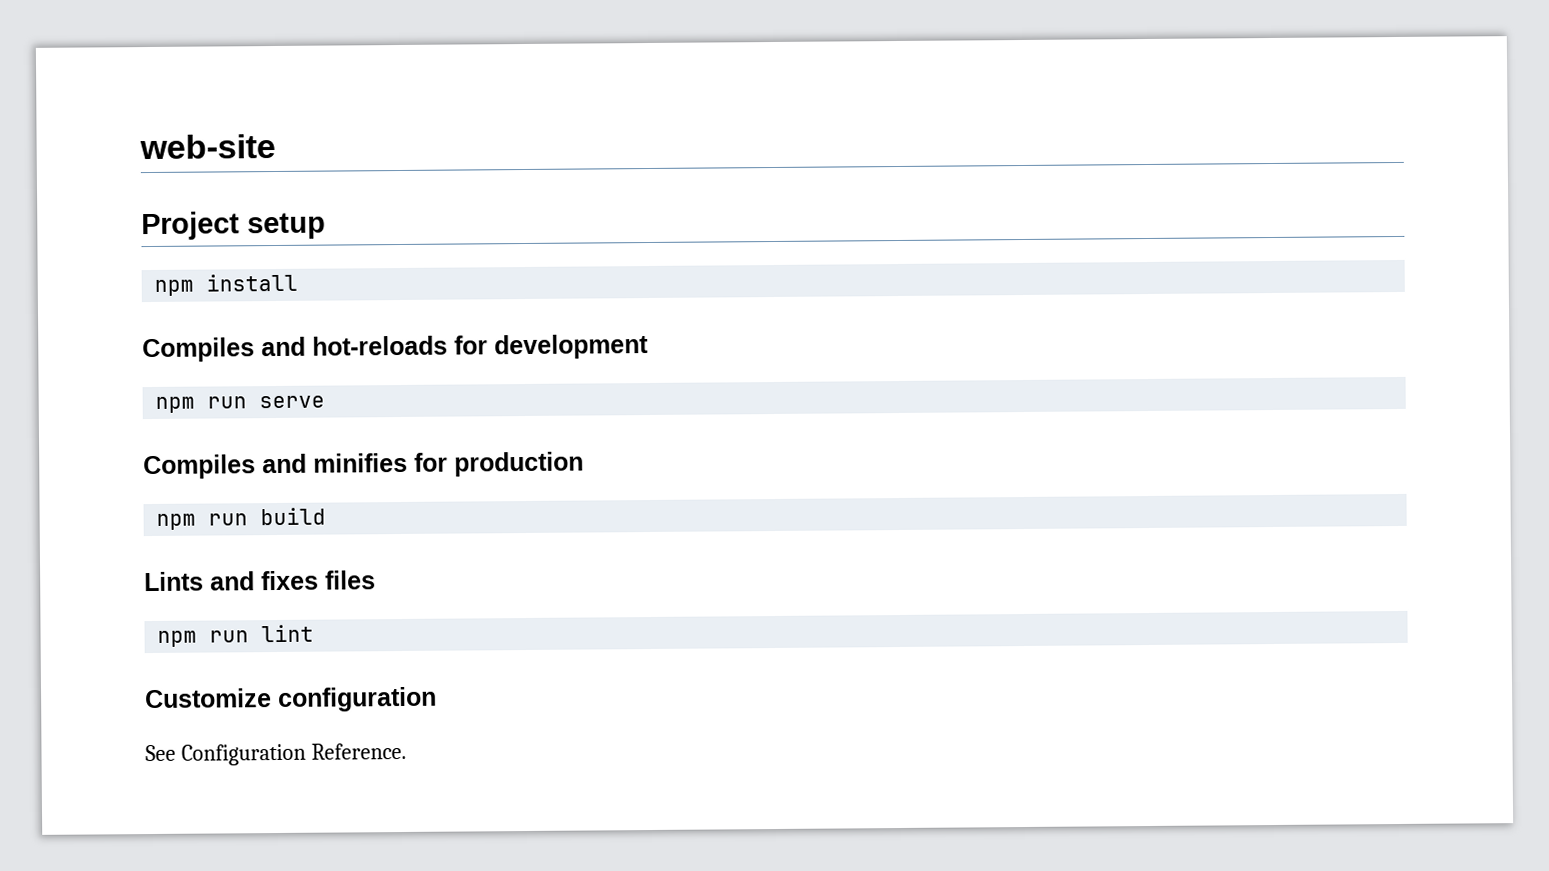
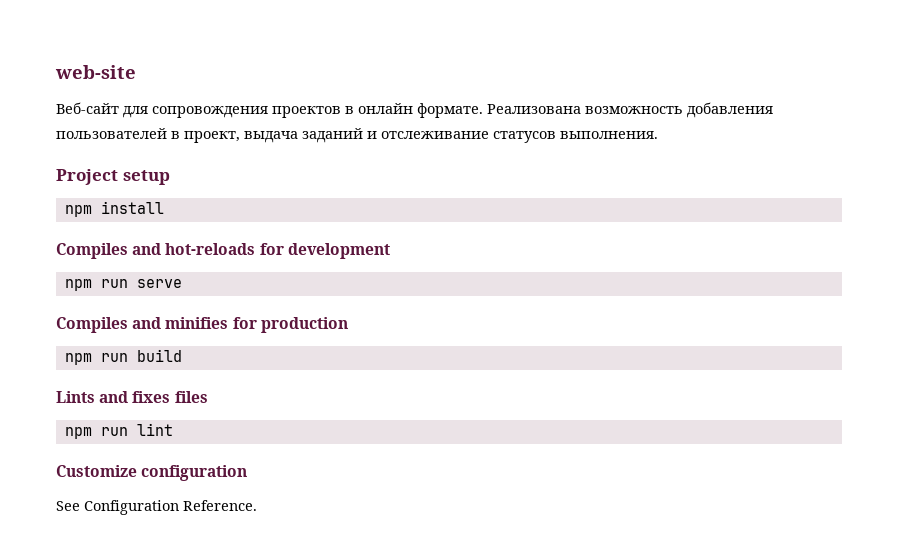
+ Веб-сайт для сопровождения проектов в онлайн формате. Реализована возможность добавления пользователей в проект, выдача заданий и отслеживание статусов выполнения.

